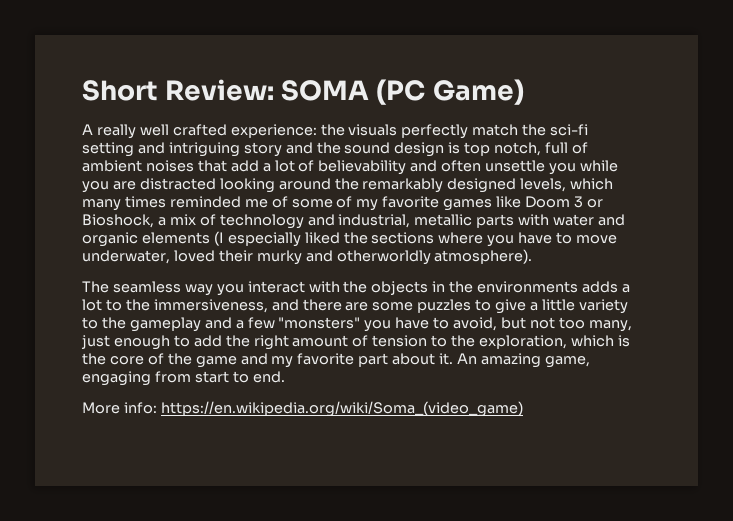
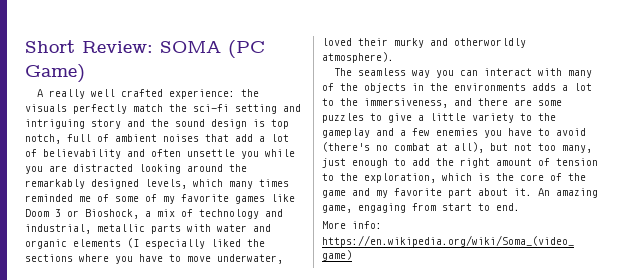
- The seamless way you interact with the objects in the environments adds a lot to the immersiveness, and there are some puzzles to give a little variety to the gameplay and a few "monsters" you have to avoid, but not too many, just enough to add the right amount of tension to the exploration, which is the core of the game and my favorite part about it.
+ The seamless way you can interact with many of the objects in the environments adds a lot to the immersiveness, and there are some puzzles to give a little variety to the gameplay and a few enemies you have to avoid (there's no combat at all), but not too many, just enough to add the right amount of tension to the exploration, which is the core of the game and my favorite part about it.

